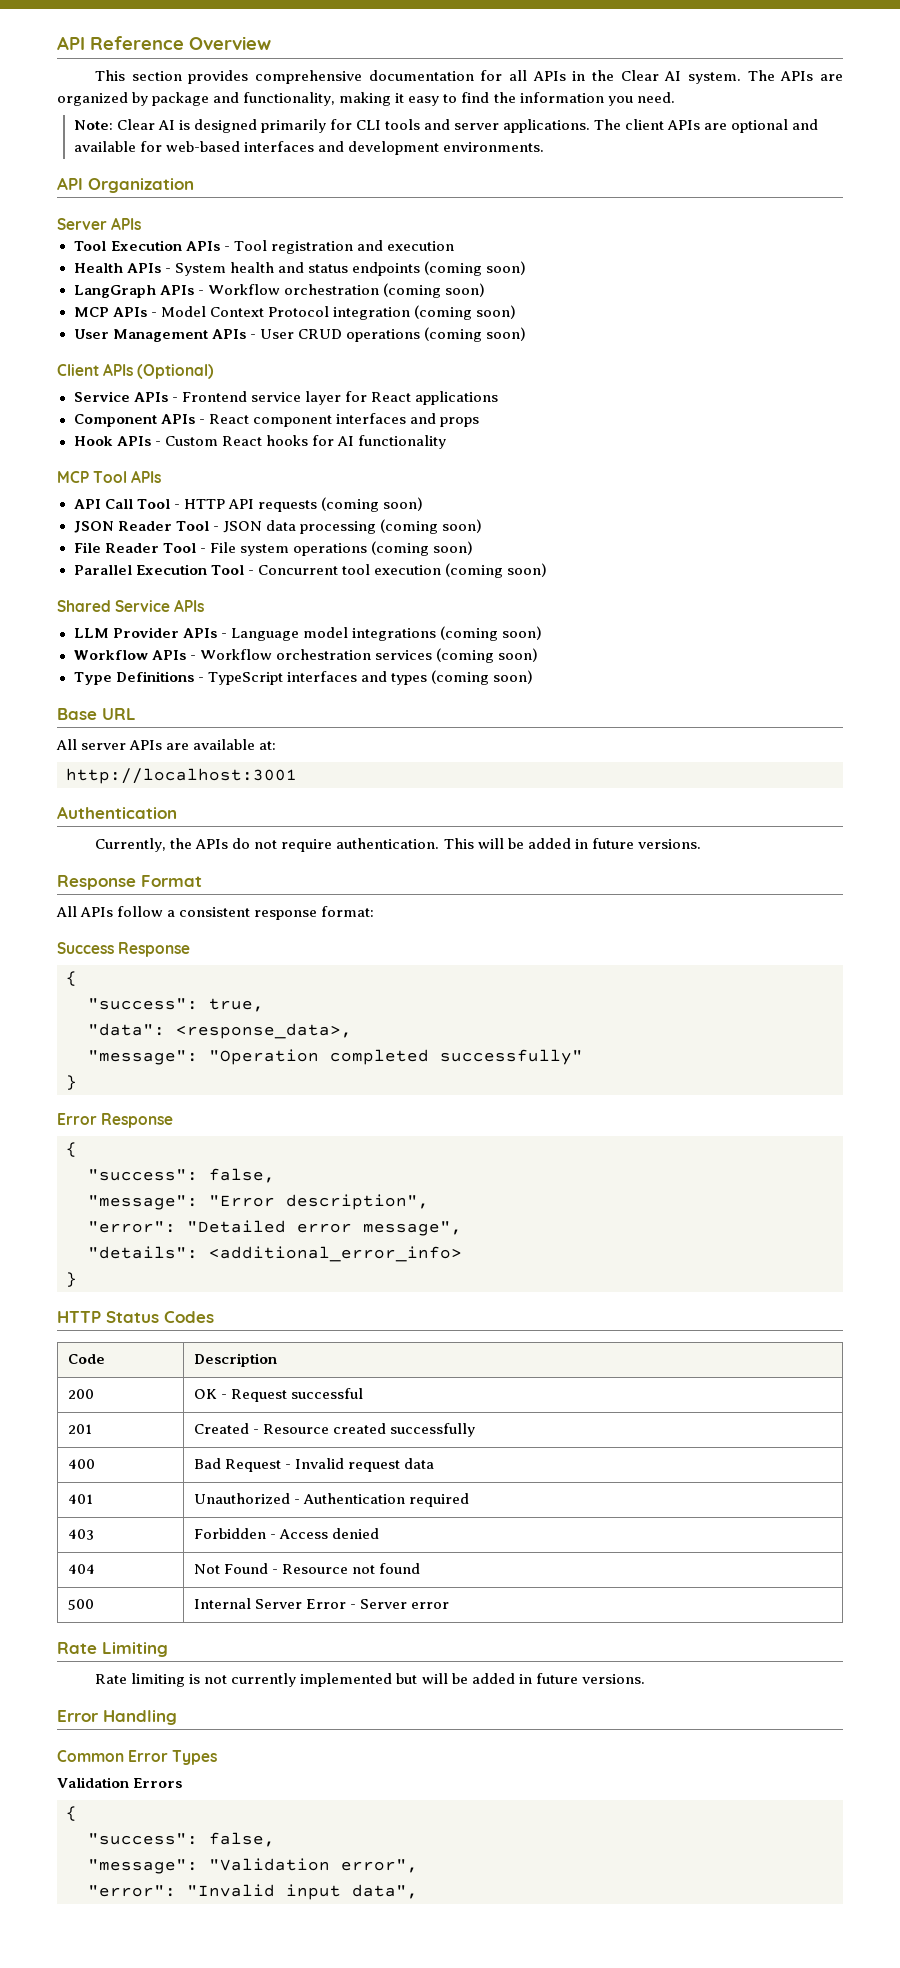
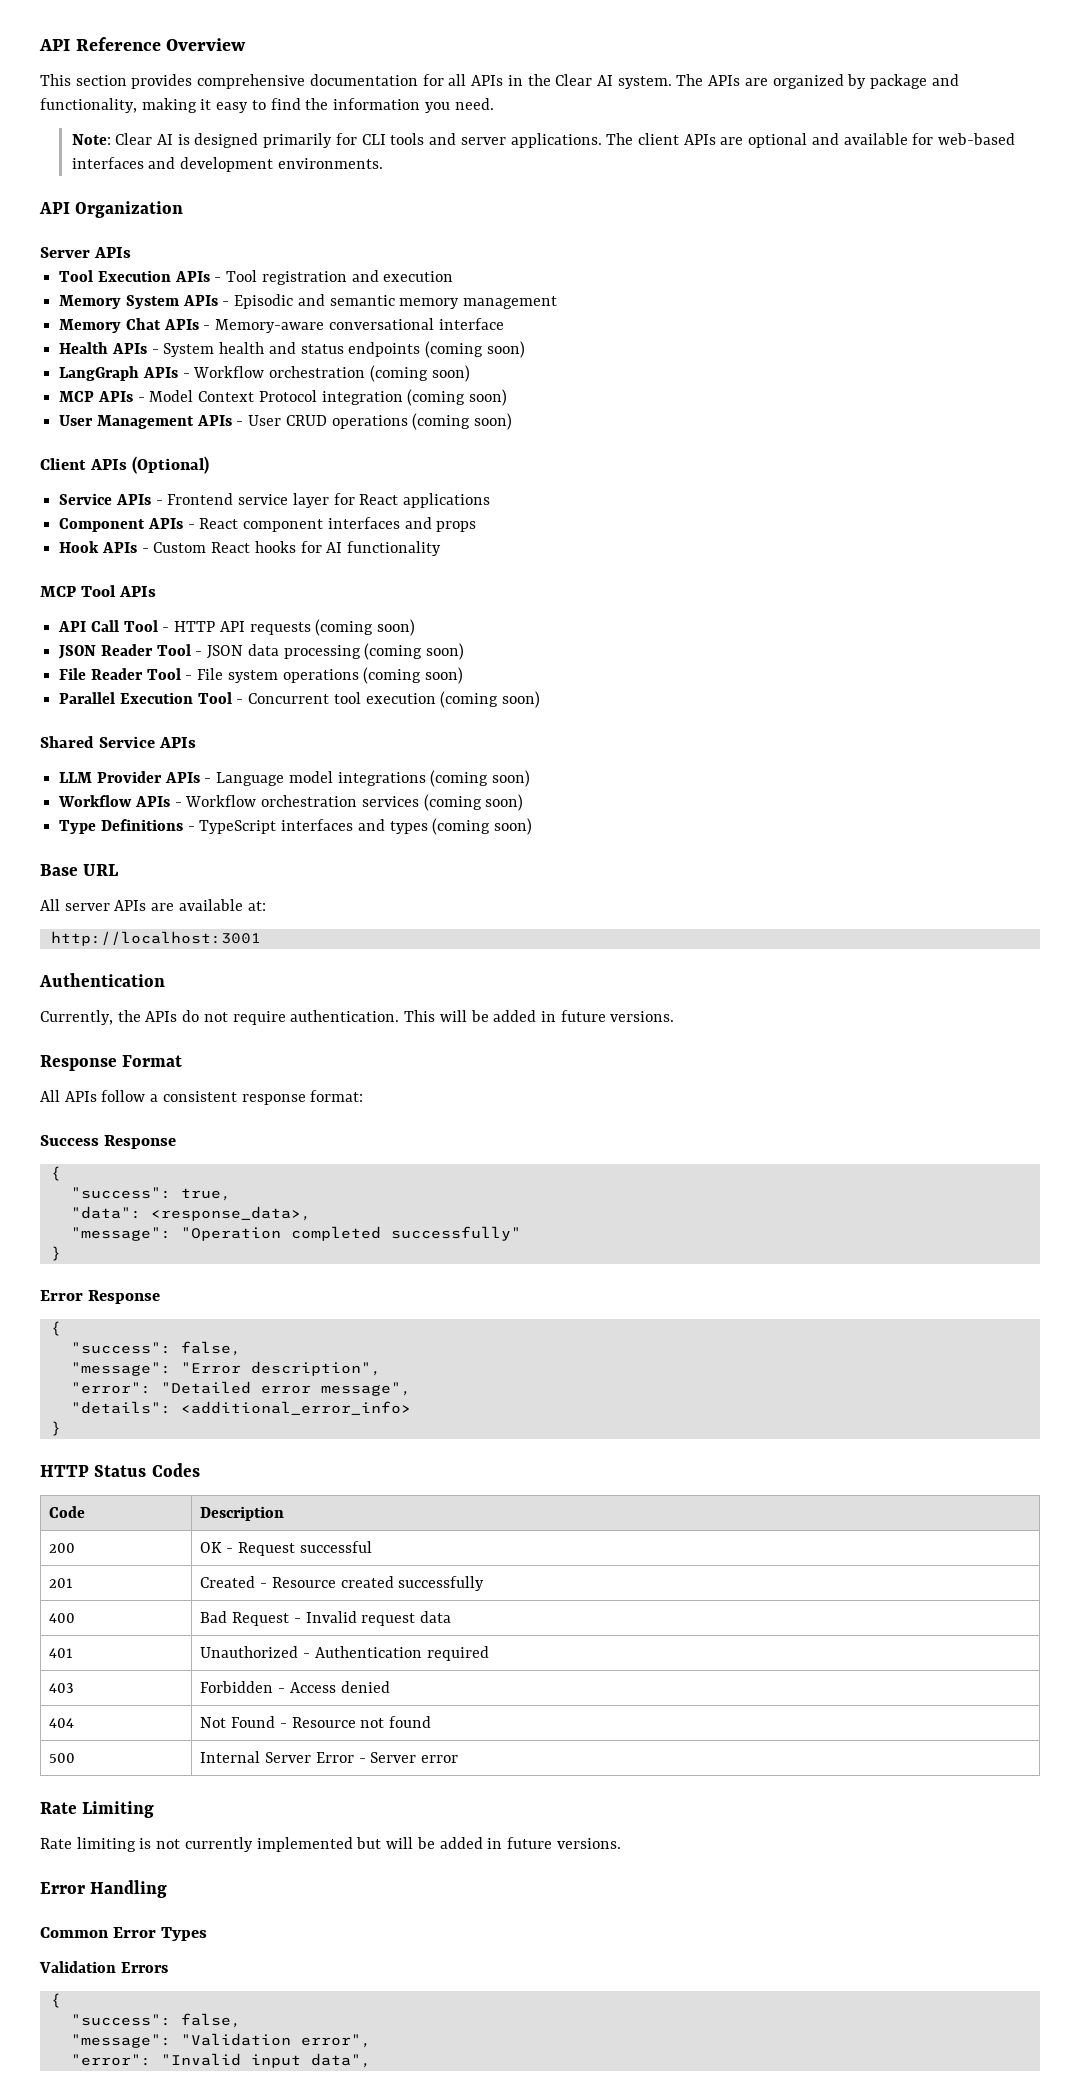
+ Memory System APIs - Episodic and semantic memory management
+ Memory Chat APIs - Memory-aware conversational interface

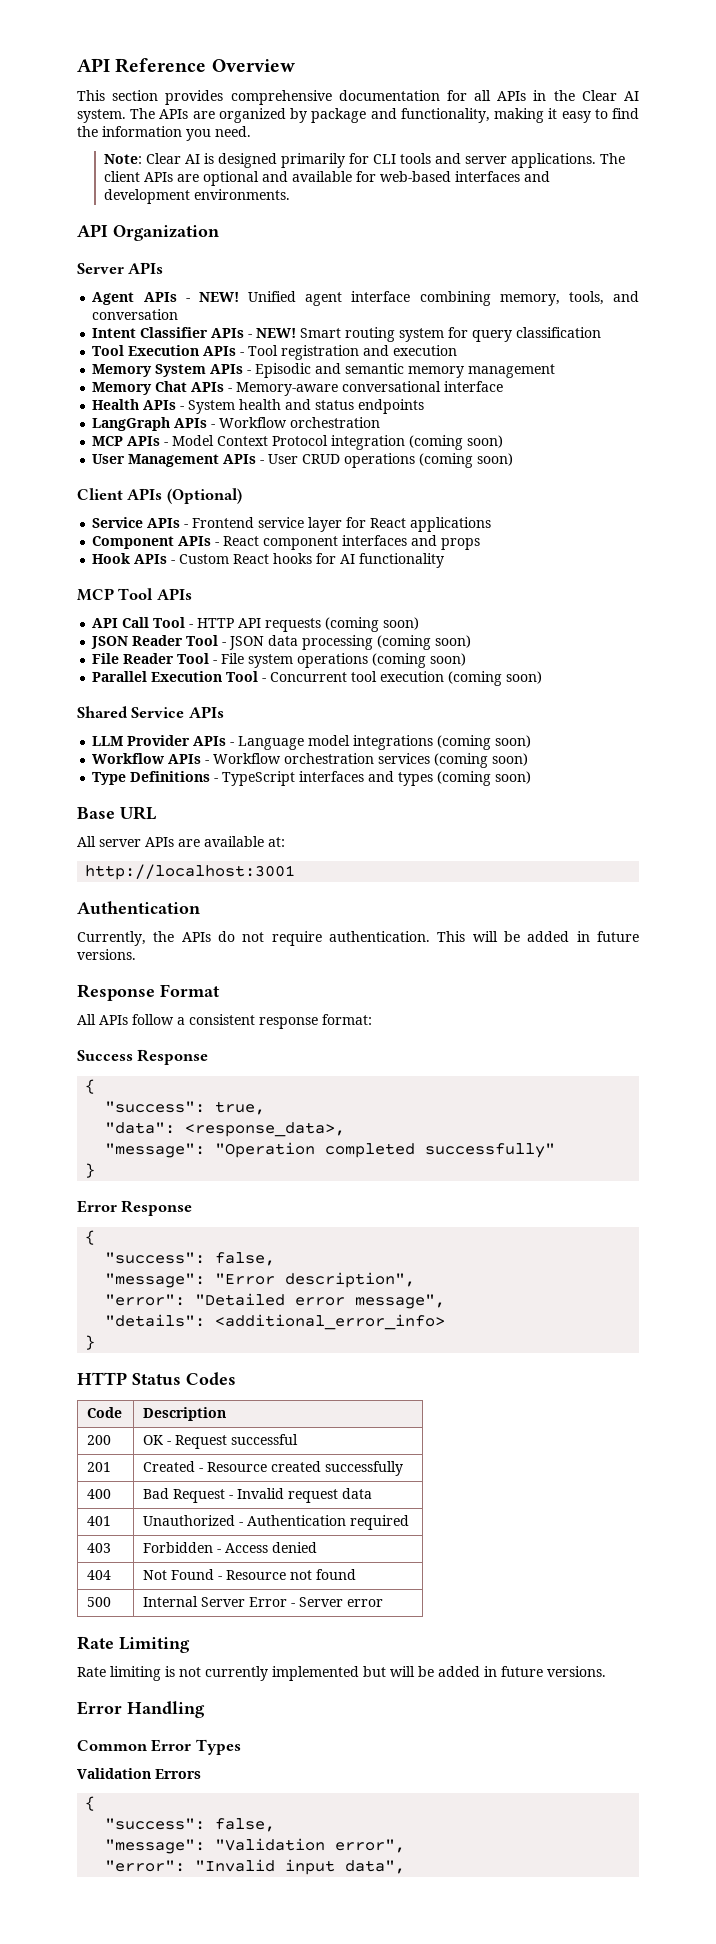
+ Agent APIs - NEW! Unified agent interface combining memory, tools, and conversation
+ Intent Classifier APIs - NEW! Smart routing system for query classification
- Health APIs - System health and status endpoints (coming soon)
+ Health APIs - System health and status endpoints
- LangGraph APIs - Workflow orchestration (coming soon)
+ LangGraph APIs - Workflow orchestration

